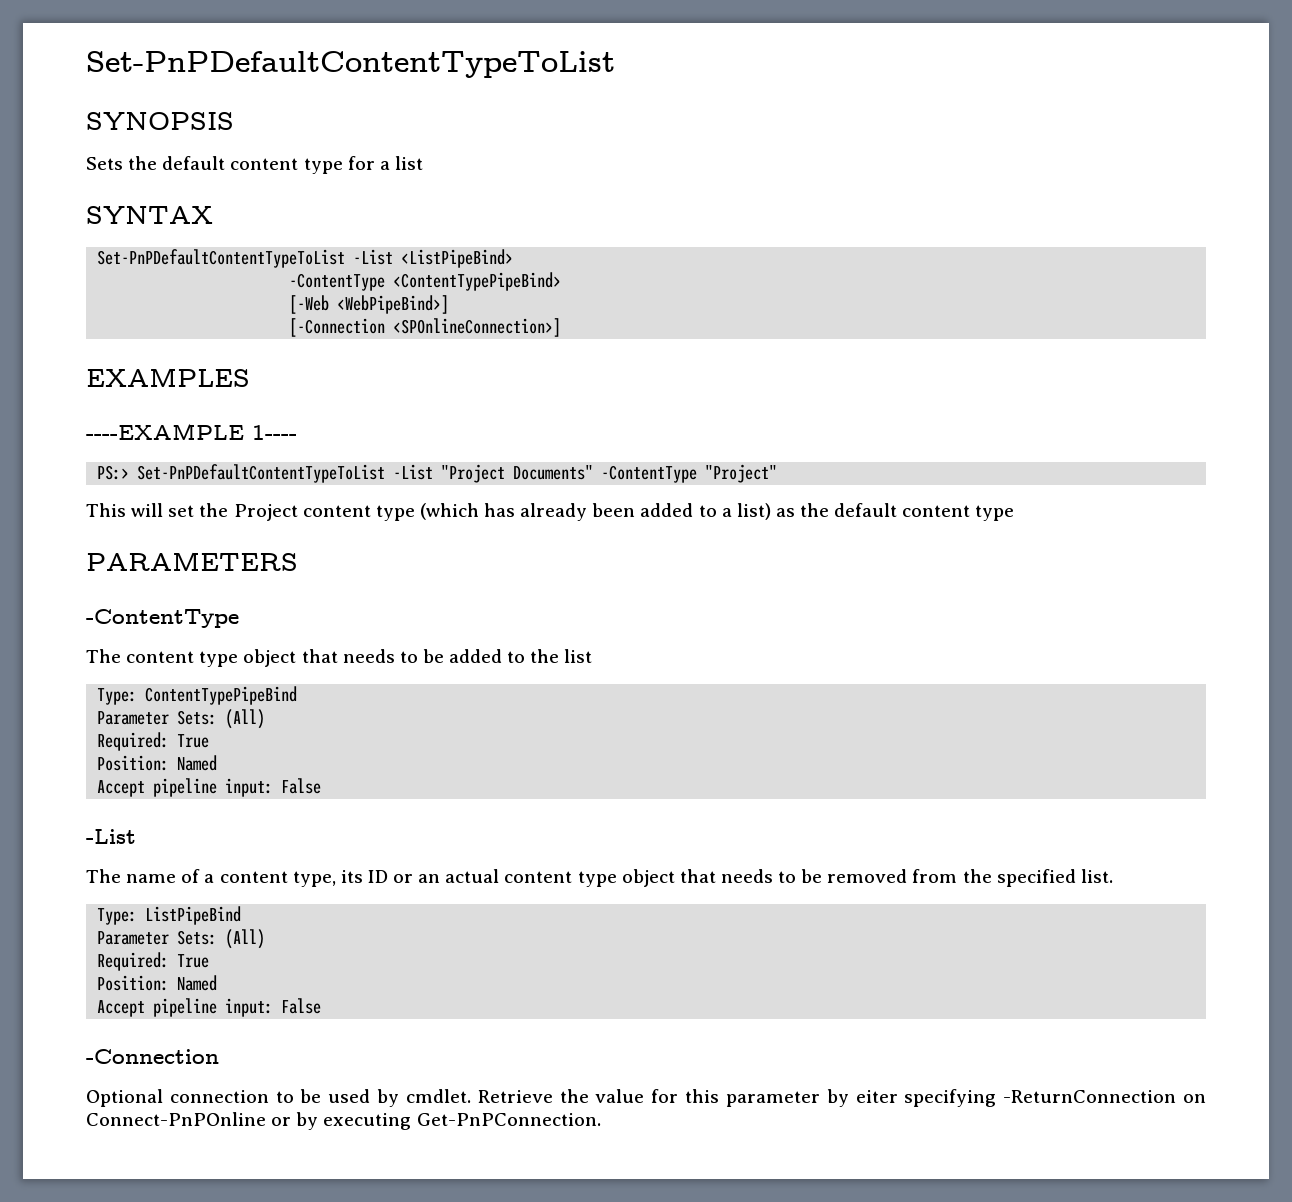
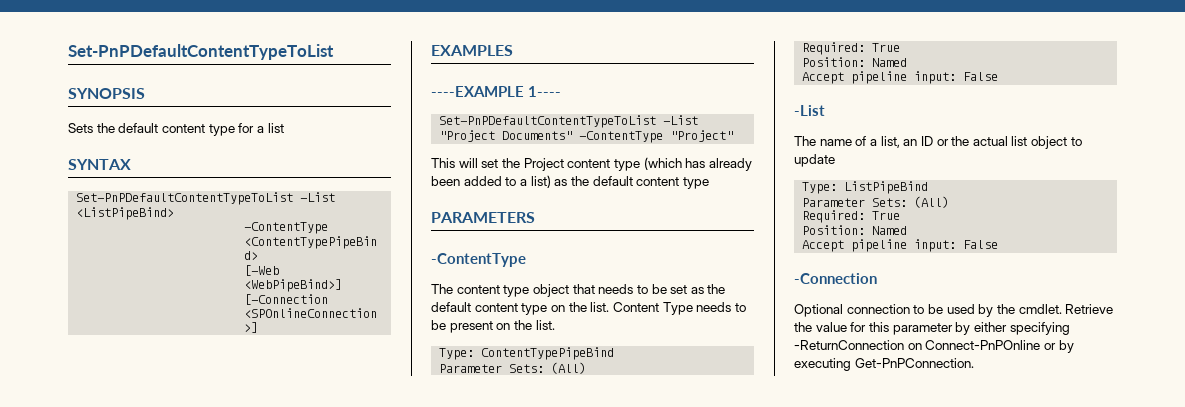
- PS:> Set-PnPDefaultContentTypeToList -List "Project Documents" -ContentType "Project"
+ Set-PnPDefaultContentTypeToList -List "Project Documents" -ContentType "Project"
- The content type object that needs to be added to the list
+ The content type object that needs to be set as the default content type on the list. Content Type needs to be present on the list.
- The name of a content type, its ID or an actual content type object that needs to be removed from the specified list.
+ The name of a list, an ID or the actual list object to update
- Optional connection to be used by cmdlet.
+ Optional connection to be used by the cmdlet.
- Retrieve the value for this parameter by eiter specifying -ReturnConnection on Connect-PnPOnline or by executing Get-PnPConnection.
+ Retrieve the value for this parameter by either specifying -ReturnConnection on Connect-PnPOnline or by executing Get-PnPConnection.

